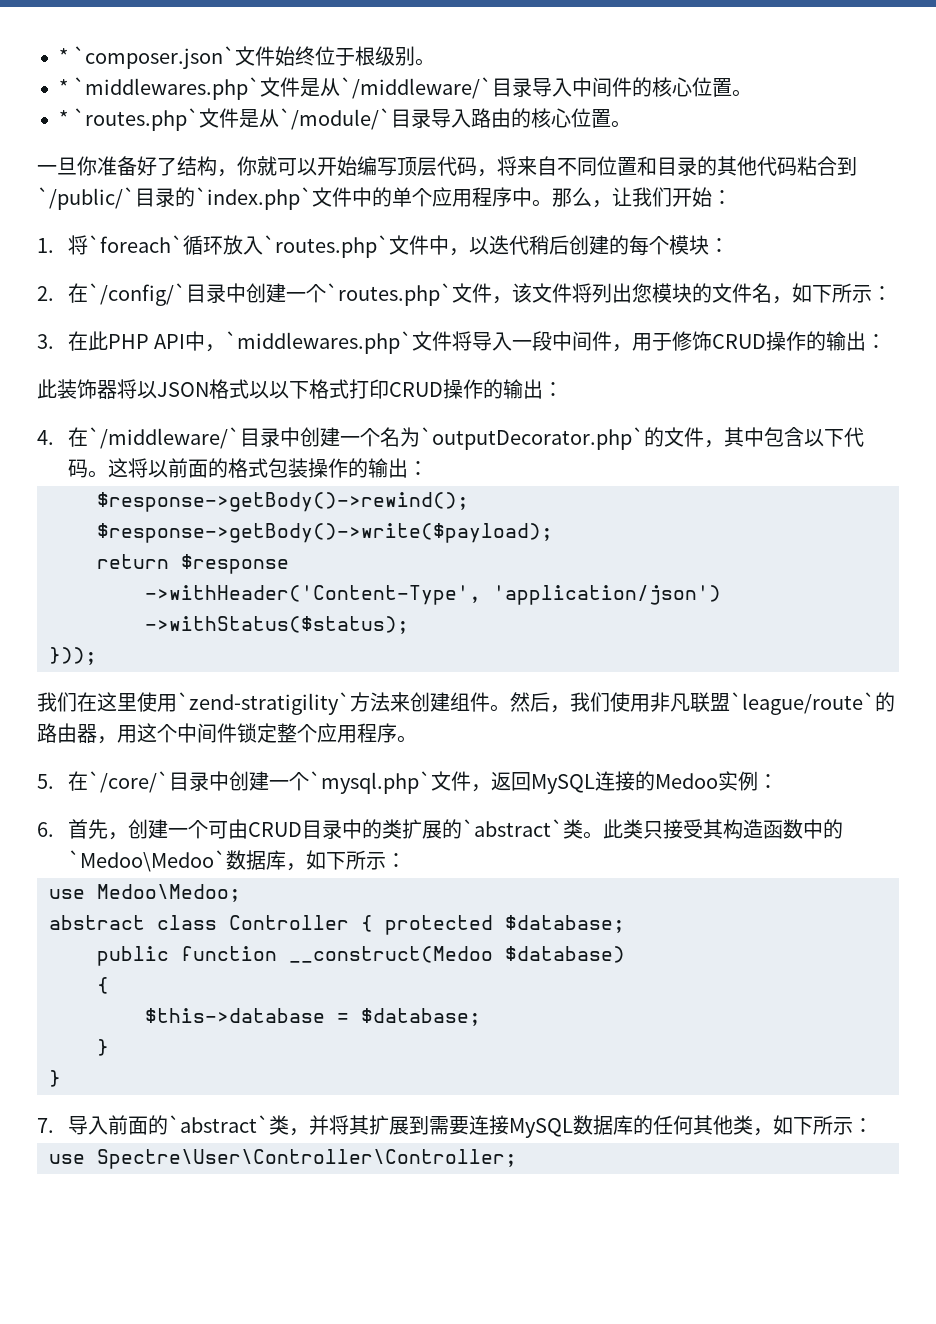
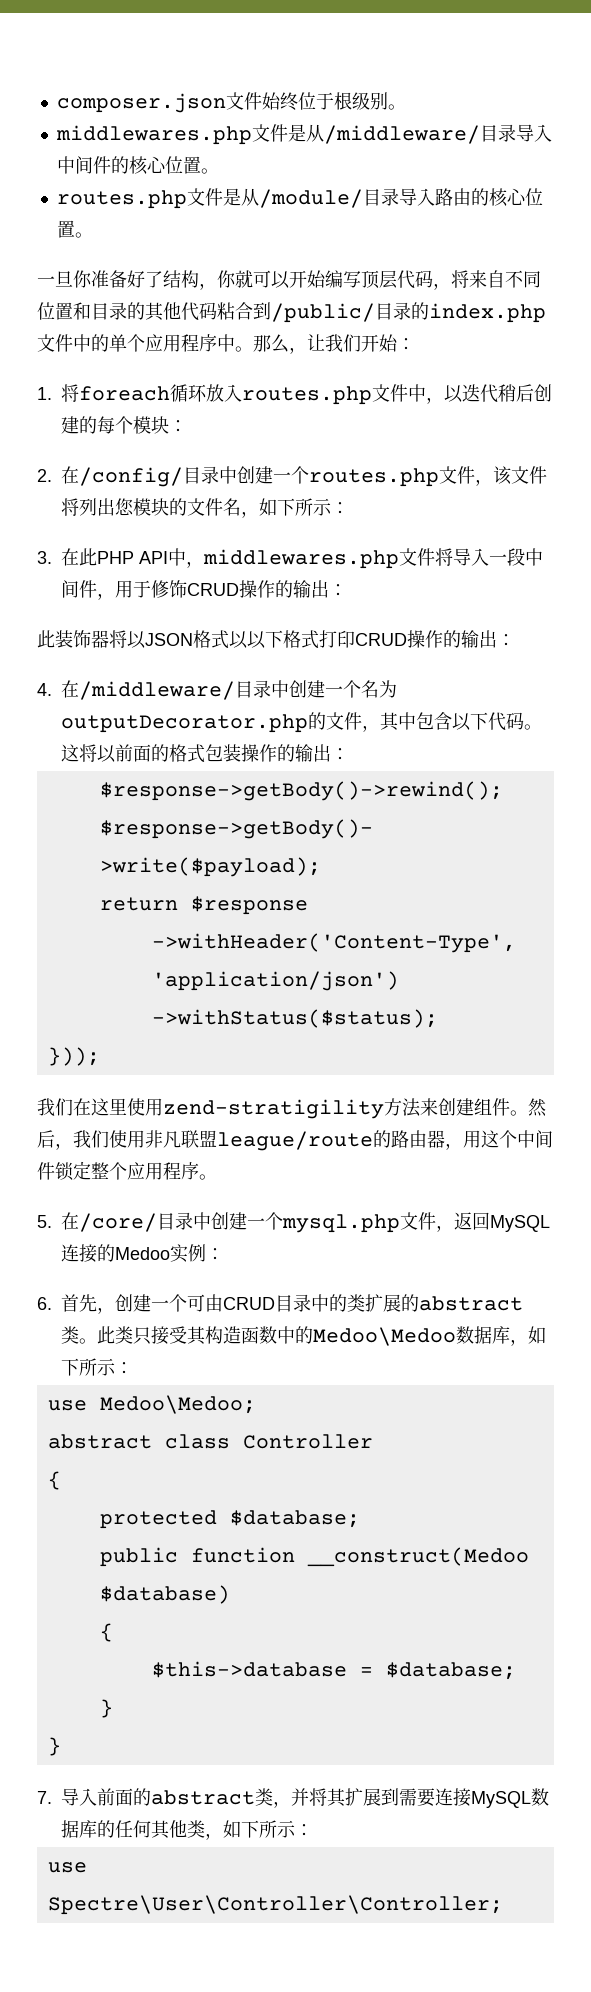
- * `composer.json`文件始终位于根级别。
+ composer.json文件始终位于根级别。
- * `middlewares.php`文件是从`/middleware/`目录导入中间件的核心位置。
+ middlewares.php文件是从/middleware/目录导入中间件的核心位置。
- * `routes.php`文件是从`/module/`目录导入路由的核心位置。
+ routes.php文件是从/module/目录导入路由的核心位置。
- 一旦你准备好了结构，你就可以开始编写顶层代码，将来自不同位置和目录的其他代码粘合到`/public/`目录的`index.php`文件中的单个应用程序中。
+ 一旦你准备好了结构，你就可以开始编写顶层代码，将来自不同位置和目录的其他代码粘合到/public/目录的index.php文件中的单个应用程序中。
- 1.将`foreach`循环放入`routes.php`文件中，以迭代稍后创建的每个模块：
+ 1.将foreach循环放入routes.php文件中，以迭代稍后创建的每个模块：
- 2.在`/config/`目录中创建一个`routes.php`文件，该文件将列出您模块的文件名，如下所示：
+ 2.在/config/目录中创建一个routes.php文件，该文件将列出您模块的文件名，如下所示：
- 3.在此PHP API中，`middlewares.php`文件将导入一段中间件，用于修饰CRUD操作的输出：
+ 3.在此PHP API中，middlewares.php文件将导入一段中间件，用于修饰CRUD操作的输出：
- 4.在`/middleware/`目录中创建一个名为`outputDecorator.php`的文件，其中包含以下代码。
+ 4.在/middleware/目录中创建一个名为outputDecorator.php的文件，其中包含以下代码。
- 我们在这里使用`zend-stratigility`方法来创建组件。
+ 我们在这里使用zend-stratigility方法来创建组件。
- 然后，我们使用非凡联盟`league/route`的路由器，用这个中间件锁定整个应用程序。
+ 然后，我们使用非凡联盟league/route的路由器，用这个中间件锁定整个应用程序。
- 5.在`/core/`目录中创建一个`mysql.php`文件，返回MySQL连接的Medoo实例：
+ 5.在/core/目录中创建一个mysql.php文件，返回MySQL连接的Medoo实例：
- 6.首先，创建一个可由CRUD目录中的类扩展的`abstract`类。
+ 6.首先，创建一个可由CRUD目录中的类扩展的abstract类。
- 此类只接受其构造函数中的`Medoo\Medoo`数据库，如下所示：
+ 此类只接受其构造函数中的Medoo\Medoo数据库，如下所示：
- abstract class Controller { protected $database;
+ abstract class Controller
+ {
+ protected $database;
- 7.导入前面的`abstract`类，并将其扩展到需要连接MySQL数据库的任何其他类，如下所示：
+ 7.导入前面的abstract类，并将其扩展到需要连接MySQL数据库的任何其他类，如下所示：

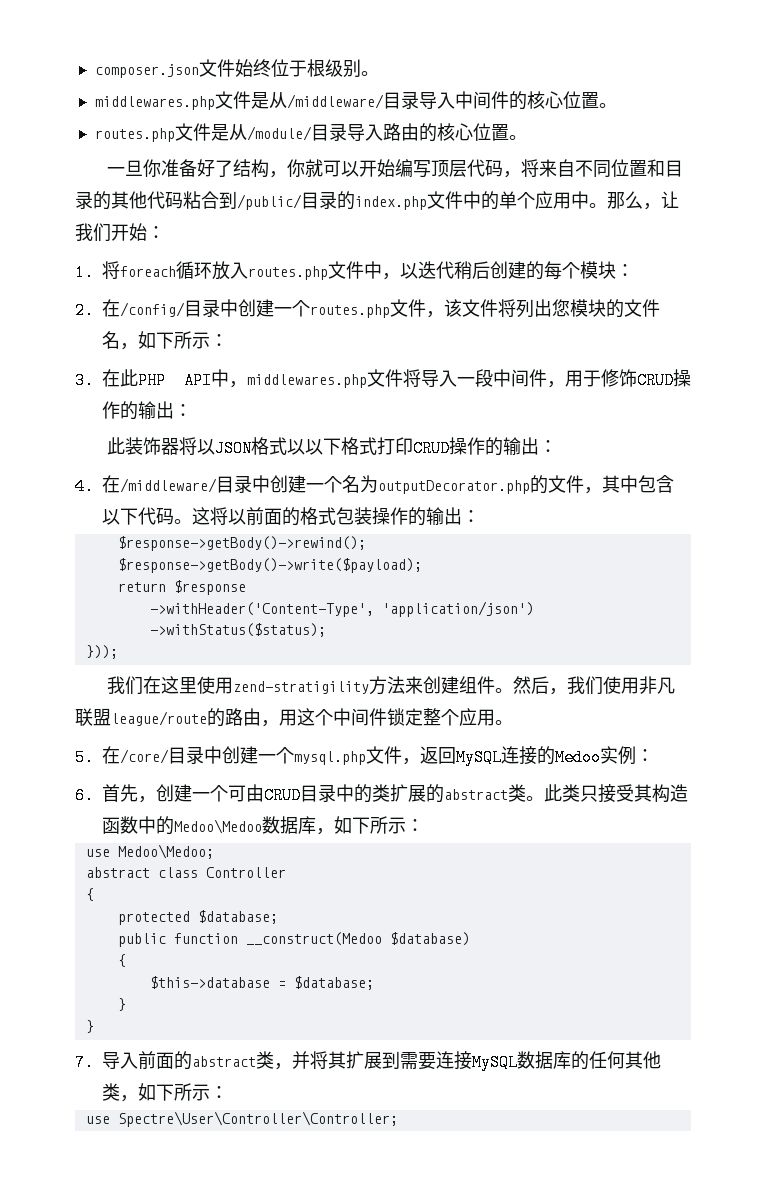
- 一旦你准备好了结构，你就可以开始编写顶层代码，将来自不同位置和目录的其他代码粘合到/public/目录的index.php文件中的单个应用程序中。
+ 一旦你准备好了结构，你就可以开始编写顶层代码，将来自不同位置和目录的其他代码粘合到/public/目录的index.php文件中的单个应用中。
- 然后，我们使用非凡联盟league/route的路由器，用这个中间件锁定整个应用程序。
+ 然后，我们使用非凡联盟league/route的路由，用这个中间件锁定整个应用。

